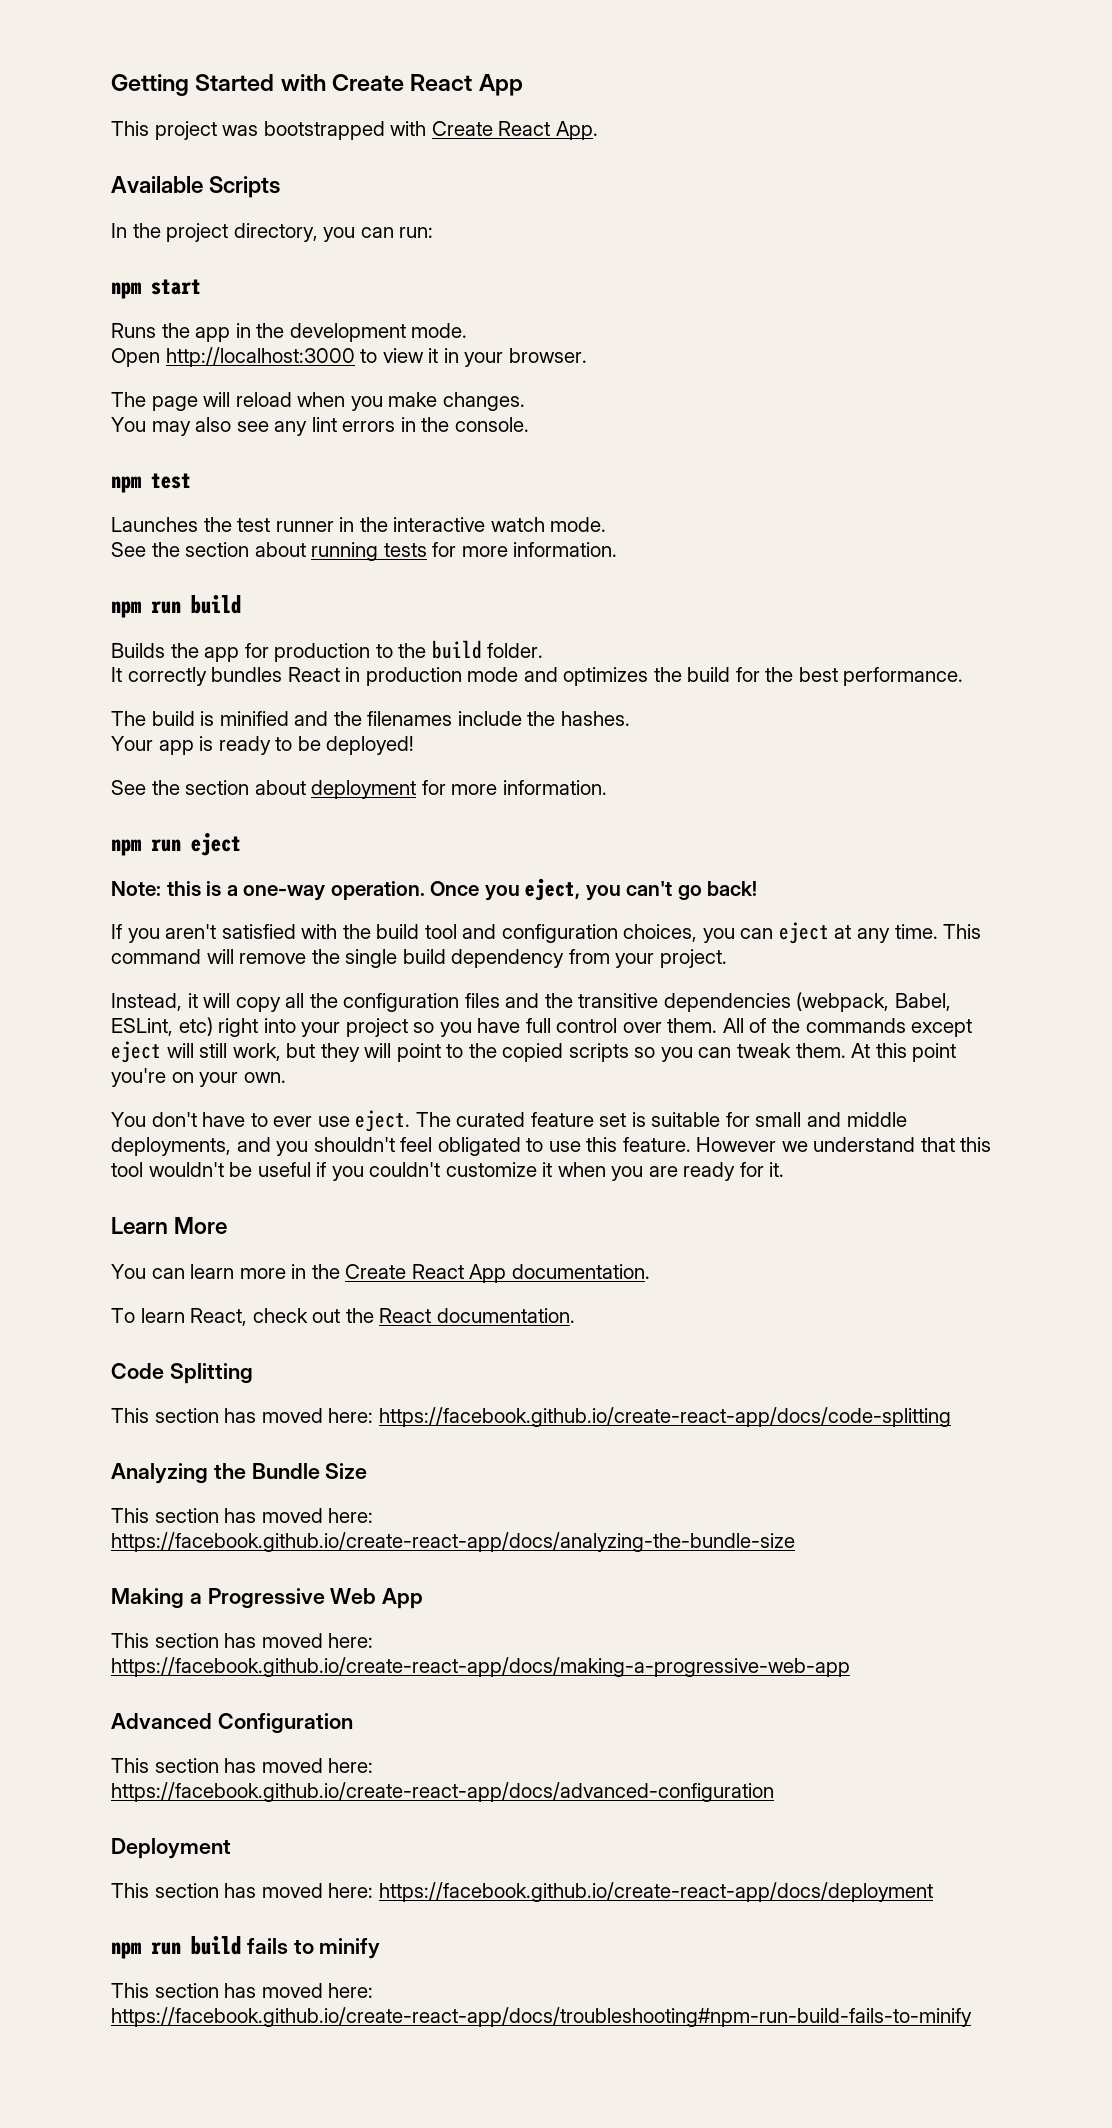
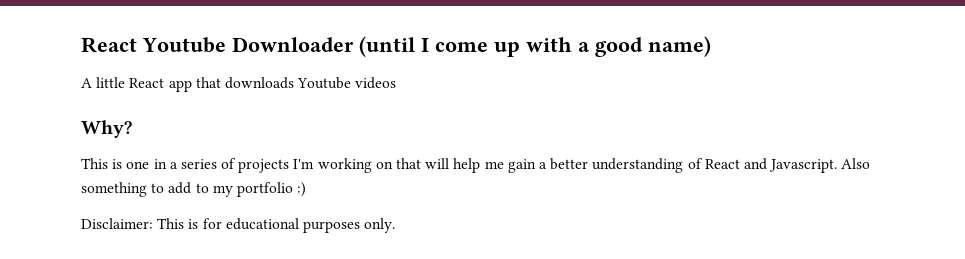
- Getting Started with Create React App
- This project was bootstrapped with Create React App.
- Available Scripts
- In the project directory, you can run:
- npm start
- Runs the app in the development mode.
- Open http://localhost:3000 to view it in your browser.
- The page will reload when you make changes.
- You may also see any lint errors in the console.
- npm test
- Launches the test runner in the interactive watch mode.
- See the section about running tests for more information.
- npm run build
- Builds the app for production to the build folder.
- It correctly bundles React in production mode and optimizes the build for the best performance.
- The build is minified and the filenames include the hashes.
- Your app is ready to be deployed!
- See the section about deployment for more information.
- npm run eject
- Note: this is a one-way operation. Once you eject, you can't go back!
- If you aren't satisfied with the build tool and configuration choices, you can eject at any time. This command will remove the single build dependency from your project.
- Instead, it will copy all the configuration files and the transitive dependencies (webpack, Babel, ESLint, etc) right into your project so you have full control over them. All of the commands except eject will still work, but they will point to the copied scripts so you can tweak them. At this point you're on your own.
- You don't have to ever use eject. The curated feature set is suitable for small and middle deployments, and you shouldn't feel obligated to use this feature. However we understand that this tool wouldn't be useful if you couldn't customize it when you are ready for it.
- Learn More
- You can learn more in the Create React App documentation.
- To learn React, check out the React documentation.
- Code Splitting
- This section has moved here: https://facebook.github.io/create-react-app/docs/code-splitting
- Analyzing the Bundle Size
- This section has moved here: https://facebook.github.io/create-react-app/docs/analyzing-the-bundle-size
- Making a Progressive Web App
- This section has moved here: https://facebook.github.io/create-react-app/docs/making-a-progressive-web-app
- Advanced Configuration
- This section has moved here: https://facebook.github.io/create-react-app/docs/advanced-configuration
- Deployment
- This section has moved here: https://facebook.github.io/create-react-app/docs/deployment
- npm run build fails to minify
- This section has moved here: https://facebook.github.io/create-react-app/docs/troubleshooting#npm-run-build-fails-to-minify
+ React Youtube Downloader (until I come up with a good name)
+ A little React app that downloads Youtube videos
+ Why?
+ This is one in a series of projects I'm working on that will help me gain a better understanding of React and Javascript. Also something to add to my portfolio :)
+ Disclaimer: This is for educational purposes only.

